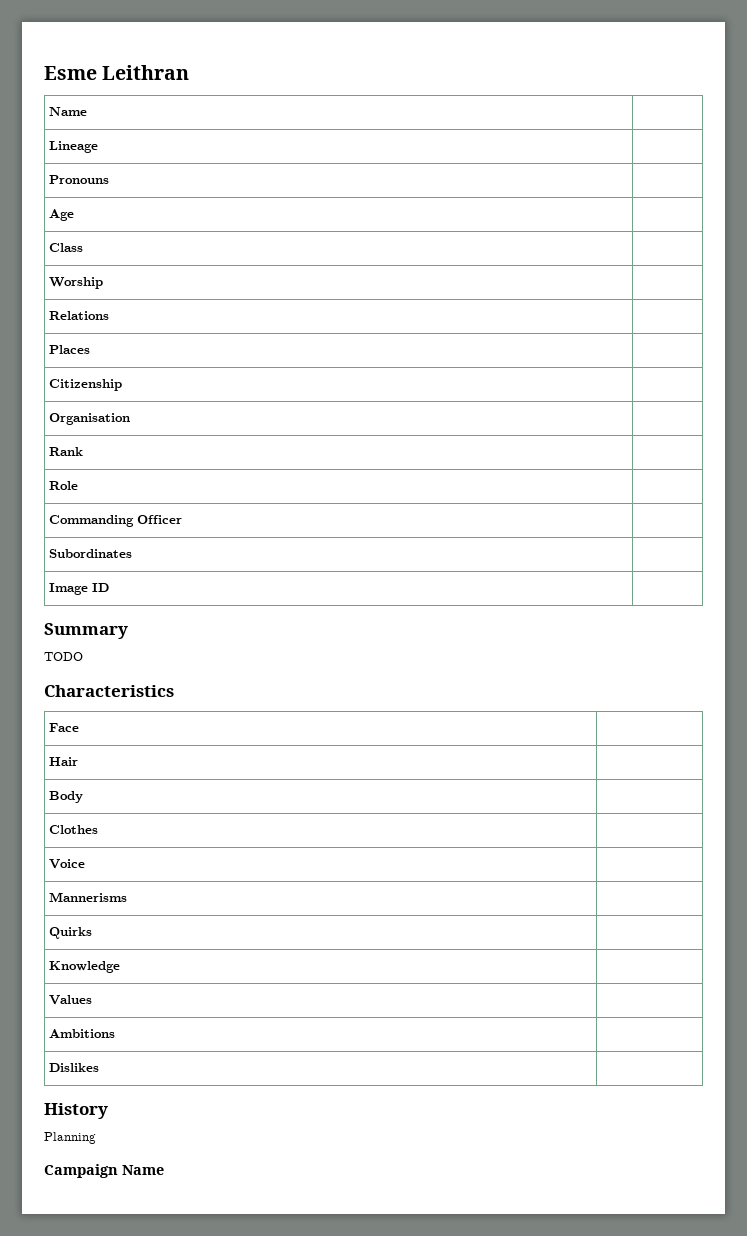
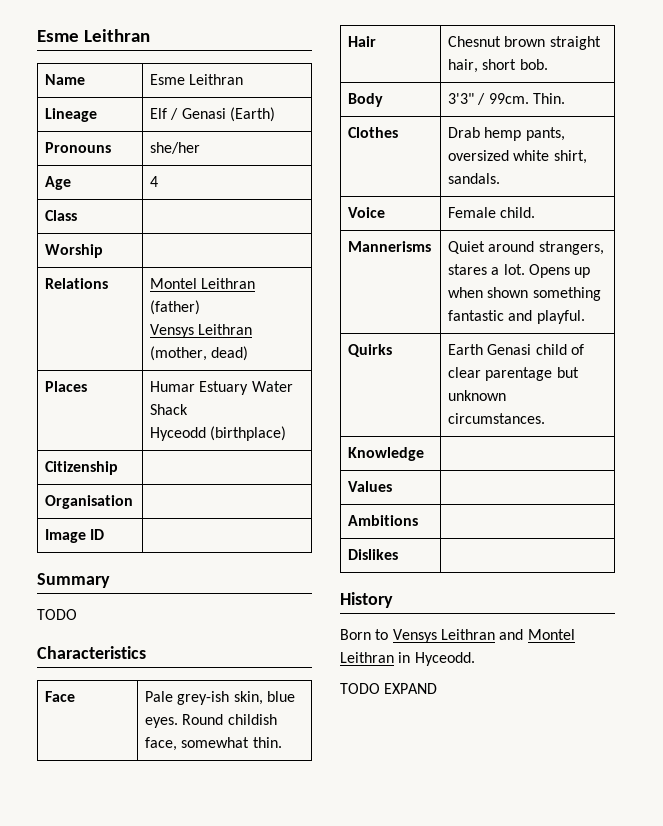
- Name |
+ Name | Esme Leithran
- Lineage |
+ Lineage | Elf / Genasi (Earth)
- Pronouns |
+ Pronouns | she/her
- Age |
+ Age | 4
- Relations |
- Places |
+ Relations | Montel Leithran (father)
+ Vensys Leithran (mother, dead)
+ Places | Humar Estuary Water Shack
+ Hyceodd (birthplace)
  Citizenship |
  Organisation |
- Rank |
- Role |
- Commanding Officer |
- Subordinates |
- Face |
- Hair |
- Body |
- Clothes |
+ Face | Pale grey-ish skin, blue eyes. Round childish face, somewhat thin.
+ Hair | Chesnut brown straight hair, short bob.
+ Body | 3'3" / 99cm. Thin.
+ Clothes | Drab hemp pants, oversized white shirt, sandals.
- Voice |
+ Voice | Female child.
- Mannerisms |
- Quirks |
+ Mannerisms | Quiet around strangers, stares a lot. Opens up when shown something fantastic and playful.
+ Quirks | Earth Genasi child of clear parentage but unknown circumstances.
- Planning
- Campaign Name
+ Born to Vensys Leithran and Montel Leithran in Hyceodd.
+ TODO EXPAND

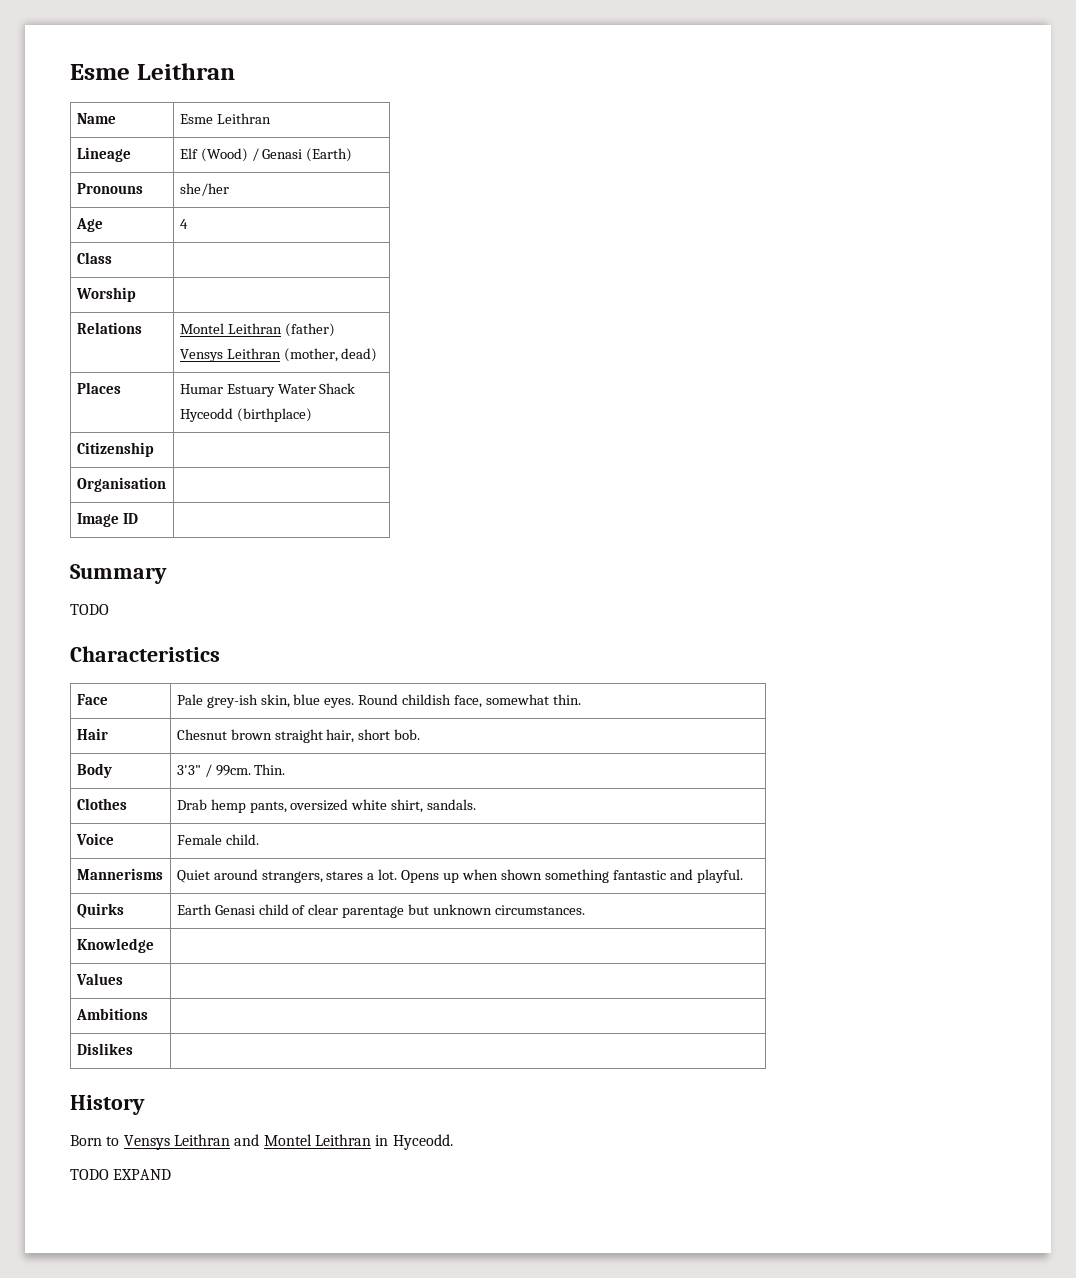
- Lineage | Elf / Genasi (Earth)
+ Lineage | Elf (Wood) / Genasi (Earth)

